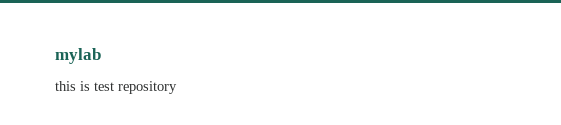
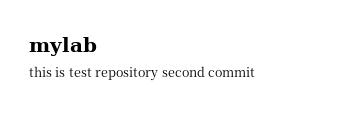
- this is test repository
+ this is test repository second commit

